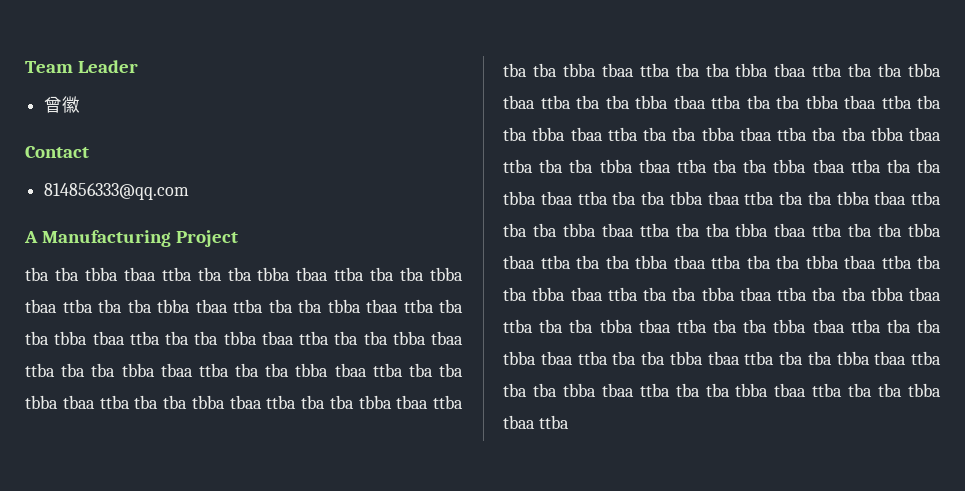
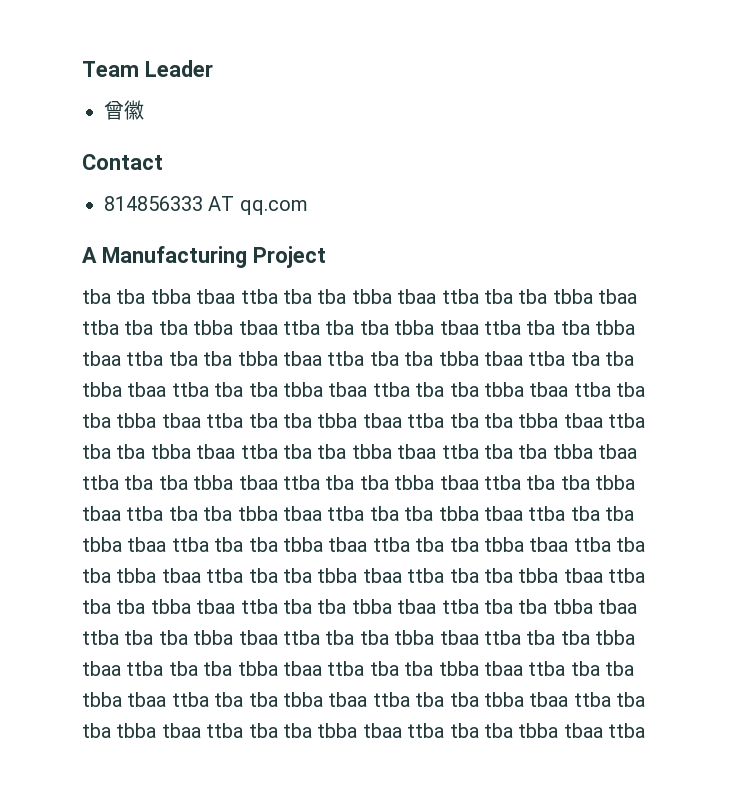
- 814856333@qq.com
+ 814856333 AT qq.com

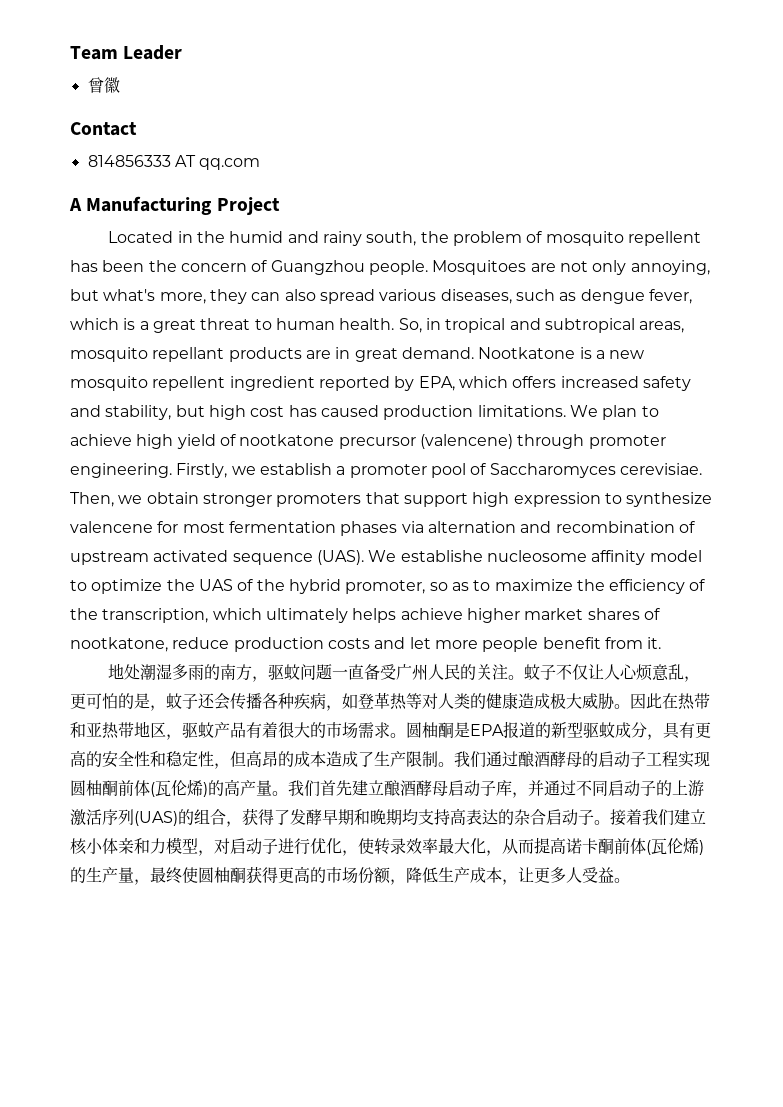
- tba tba tbba tbaa ttba tba tba tbba tbaa ttba tba tba tbba tbaa ttba tba tba tbba tbaa ttba tba tba tbba tbaa ttba tba tba tbba tbaa ttba tba tba tbba tbaa ttba tba tba tbba tbaa ttba tba tba tbba tbaa ttba tba tba tbba tbaa ttba tba tba tbba tbaa ttba tba tba tbba tbaa ttba tba tba tbba tbaa ttba tba tba tbba tbaa ttba tba tba tbba tbaa ttba tba tba tbba tbaa ttba tba tba tbba tbaa ttba tba tba tbba tbaa ttba tba tba tbba tbaa ttba tba tba tbba tbaa ttba tba tba tbba tbaa ttba tba tba tbba tbaa ttba tba tba tbba tbaa ttba tba tba tbba tbaa ttba tba tba tbba tbaa ttba tba tba tbba tbaa ttba tba tba tbba tbaa ttba tba tba tbba tbaa ttba tba tba tbba tbaa ttba tba tba tbba tbaa ttba tba tba tbba tbaa ttba tba tba tbba tbaa ttba tba tba tbba tbaa ttba tba tba tbba tbaa ttba tba tba tbba tbaa ttba tba tba tbba tbaa ttba tba tba tbba tbaa ttba tba tba tbba tbaa ttba tba tba tbba tbaa ttba tba tba tbba tbaa ttba tba tba tbba tbaa ttba tba tba tbba tbaa ttba
+ Located in the humid and rainy south, the problem of mosquito repellent has been the concern of Guangzhou people. Mosquitoes are not only annoying, but what's more, they can also spread various diseases, such as dengue fever, which is a great threat to human health. So, in tropical and subtropical areas, mosquito repellant products are in great demand. Nootkatone is a new mosquito repellent ingredient reported by EPA, which offers increased safety and stability, but high cost has caused production limitations. We plan to achieve high yield of nootkatone precursor (valencene) through promoter engineering. Firstly, we establish a promoter pool of Saccharomyces cerevisiae. Then, we obtain stronger promoters that support high expression to synthesize valencene for most fermentation phases via alternation and recombination of upstream activated sequence (UAS). We establishe nucleosome affinity model to optimize the UAS of the hybrid promoter, so as to maximize the efficiency of the transcription, which ultimately helps achieve higher market shares of nootkatone, reduce production costs and let more people benefit from it.
+ 地处潮湿多雨的南方，驱蚊问题一直备受广州人民的关注。蚊子不仅让人心烦意乱，更可怕的是，蚊子还会传播各种疾病，如登革热等对人类的健康造成极大威胁。因此在热带和亚热带地区，驱蚊产品有着很大的市场需求。圆柚酮是EPA报道的新型驱蚊成分，具有更高的安全性和稳定性，但高昂的成本造成了生产限制。我们通过酿酒酵母的启动子工程实现圆柚酮前体(瓦伦烯)的高产量。我们首先建立酿酒酵母启动子库，并通过不同启动子的上游激活序列(UAS)的组合，获得了发酵早期和晚期均支持高表达的杂合启动子。接着我们建立核小体亲和力模型，对启动子进行优化，使转录效率最大化，从而提高诺卡酮前体(瓦伦烯)的生产量，最终使圆柚酮获得更高的市场份额，降低生产成本，让更多人受益。

